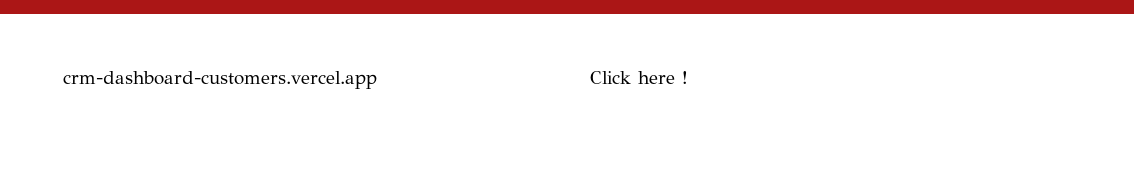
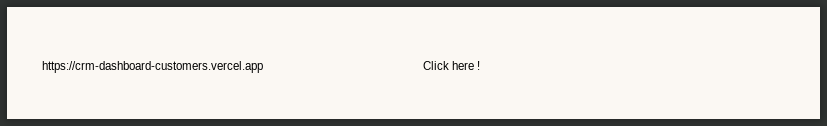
- crm-dashboard-customers.vercel.app
+ https://crm-dashboard-customers.vercel.app

